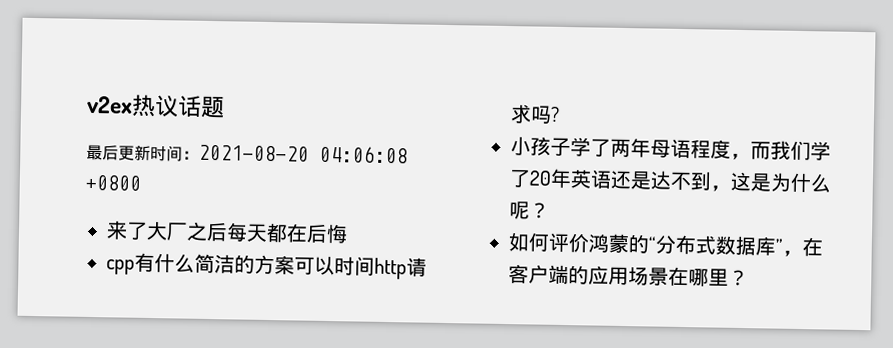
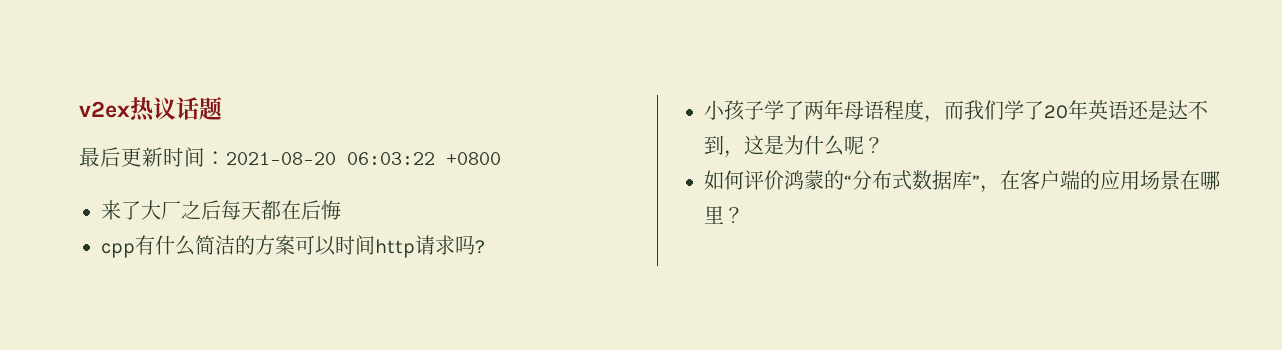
- 最后更新时间：2021-08-20 04:06:08 +0800
+ 最后更新时间：2021-08-20 06:03:22 +0800

